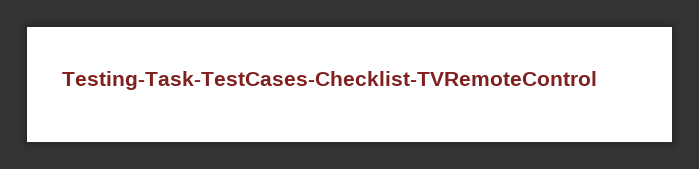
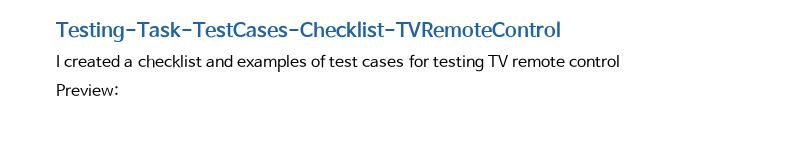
+ I created a checklist and examples of test cases for testing TV remote control
+ Preview:

